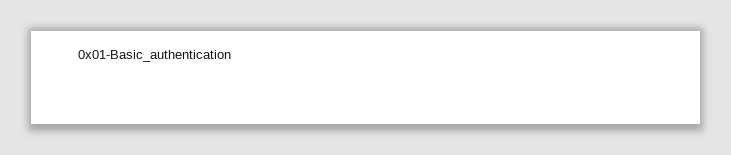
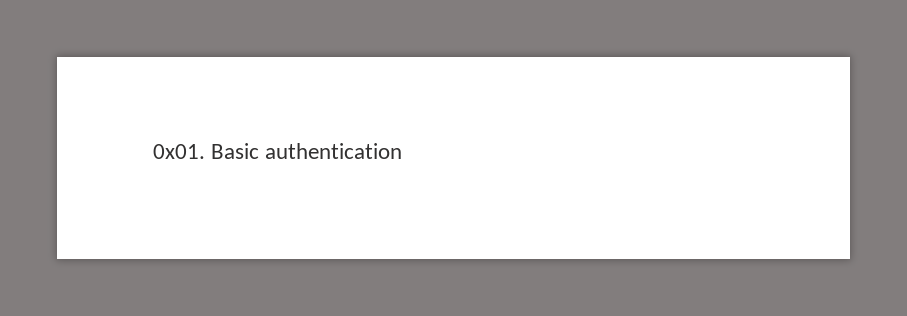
- 0x01-Basic_authentication
+ 0x01. Basic authentication

